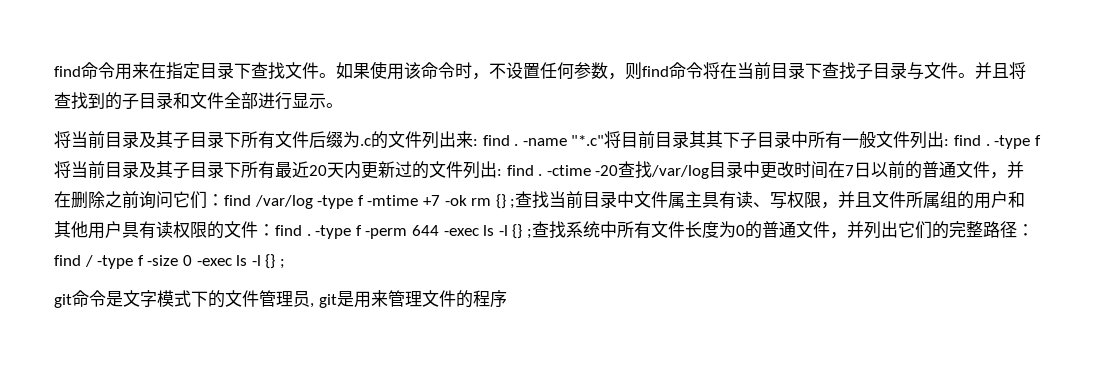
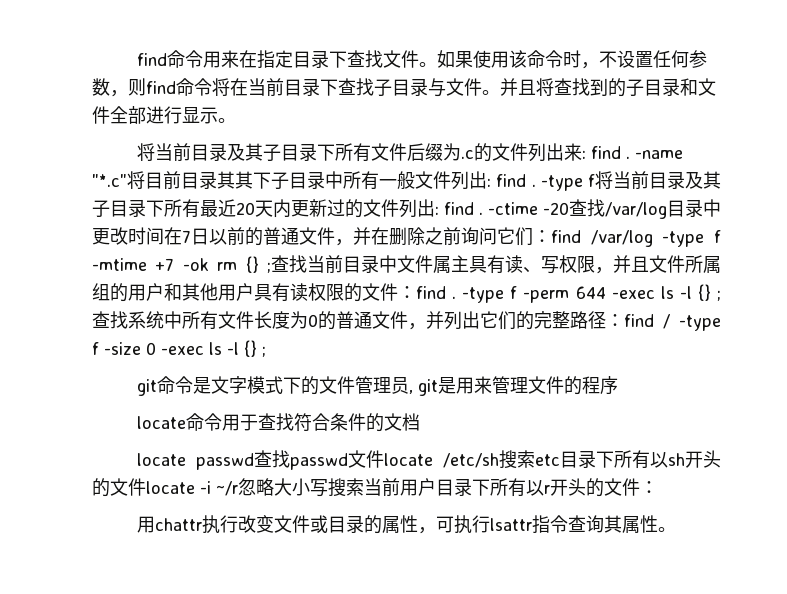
+ locate命令用于查找符合条件的文档
+ locate passwd查找passwd文件locate /etc/sh搜索etc目录下所有以sh开头的文件locate -i ~/r忽略大小写搜索当前用户目录下所有以r开头的文件：
+ 用chattr执行改变文件或目录的属性，可执行lsattr指令查询其属性。

